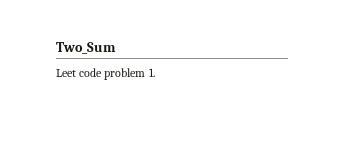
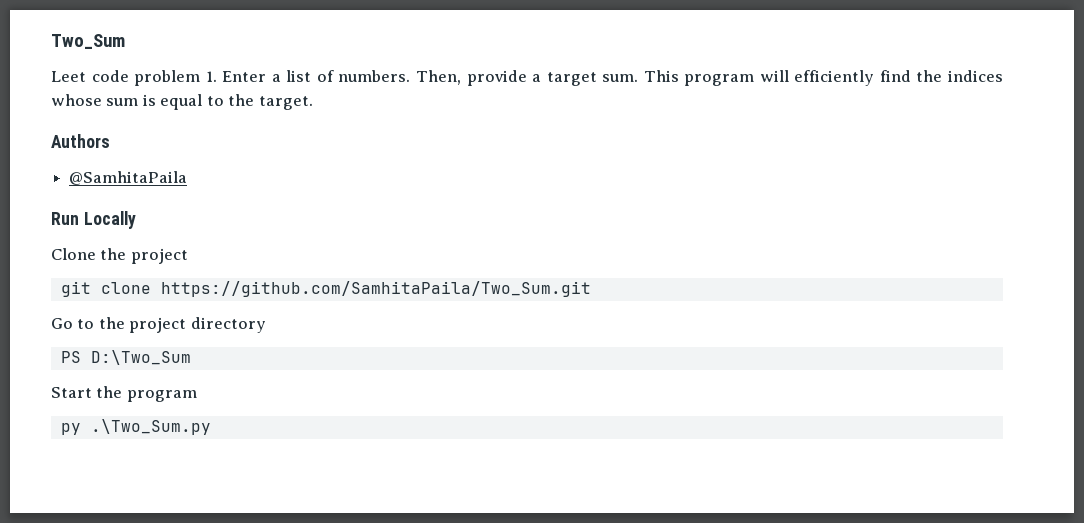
- Leet code problem 1.
+ Leet code problem 1. Enter a list of numbers. Then, provide a target sum. This program will efficiently find the indices whose sum is equal to the target.
+ Authors
+ @SamhitaPaila
+ Run Locally
+ Clone the project
+ git clone https://github.com/SamhitaPaila/Two_Sum.git
+ Go to the project directory
+ PS D:\Two_Sum
+ Start the program
+ py .\Two_Sum.py

